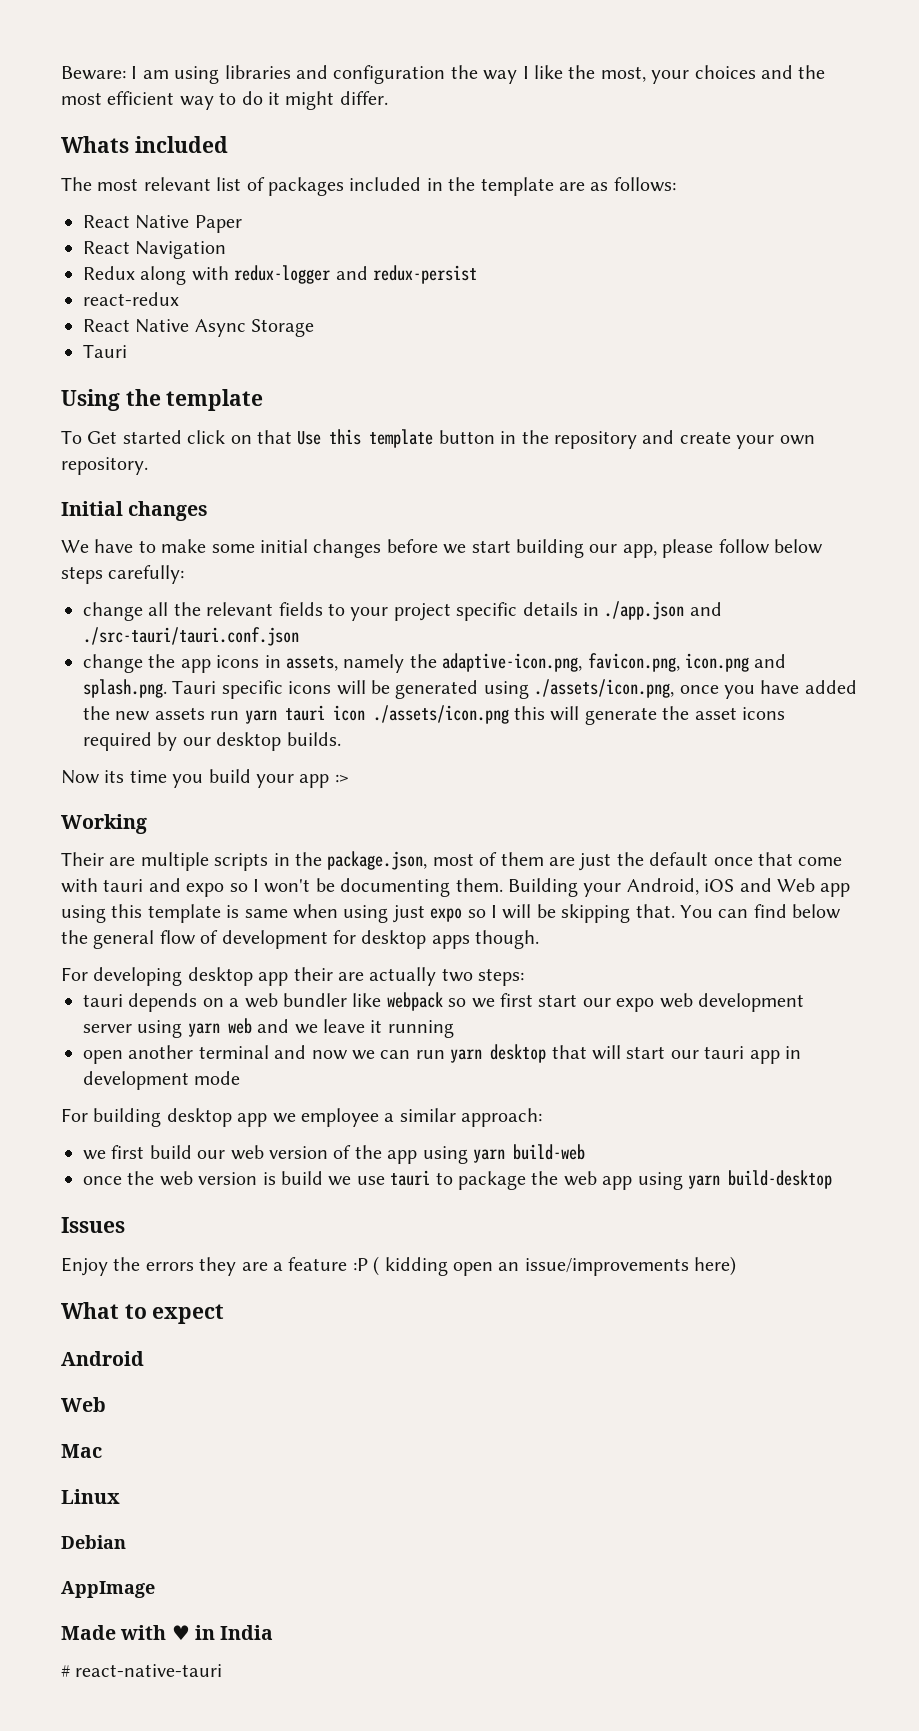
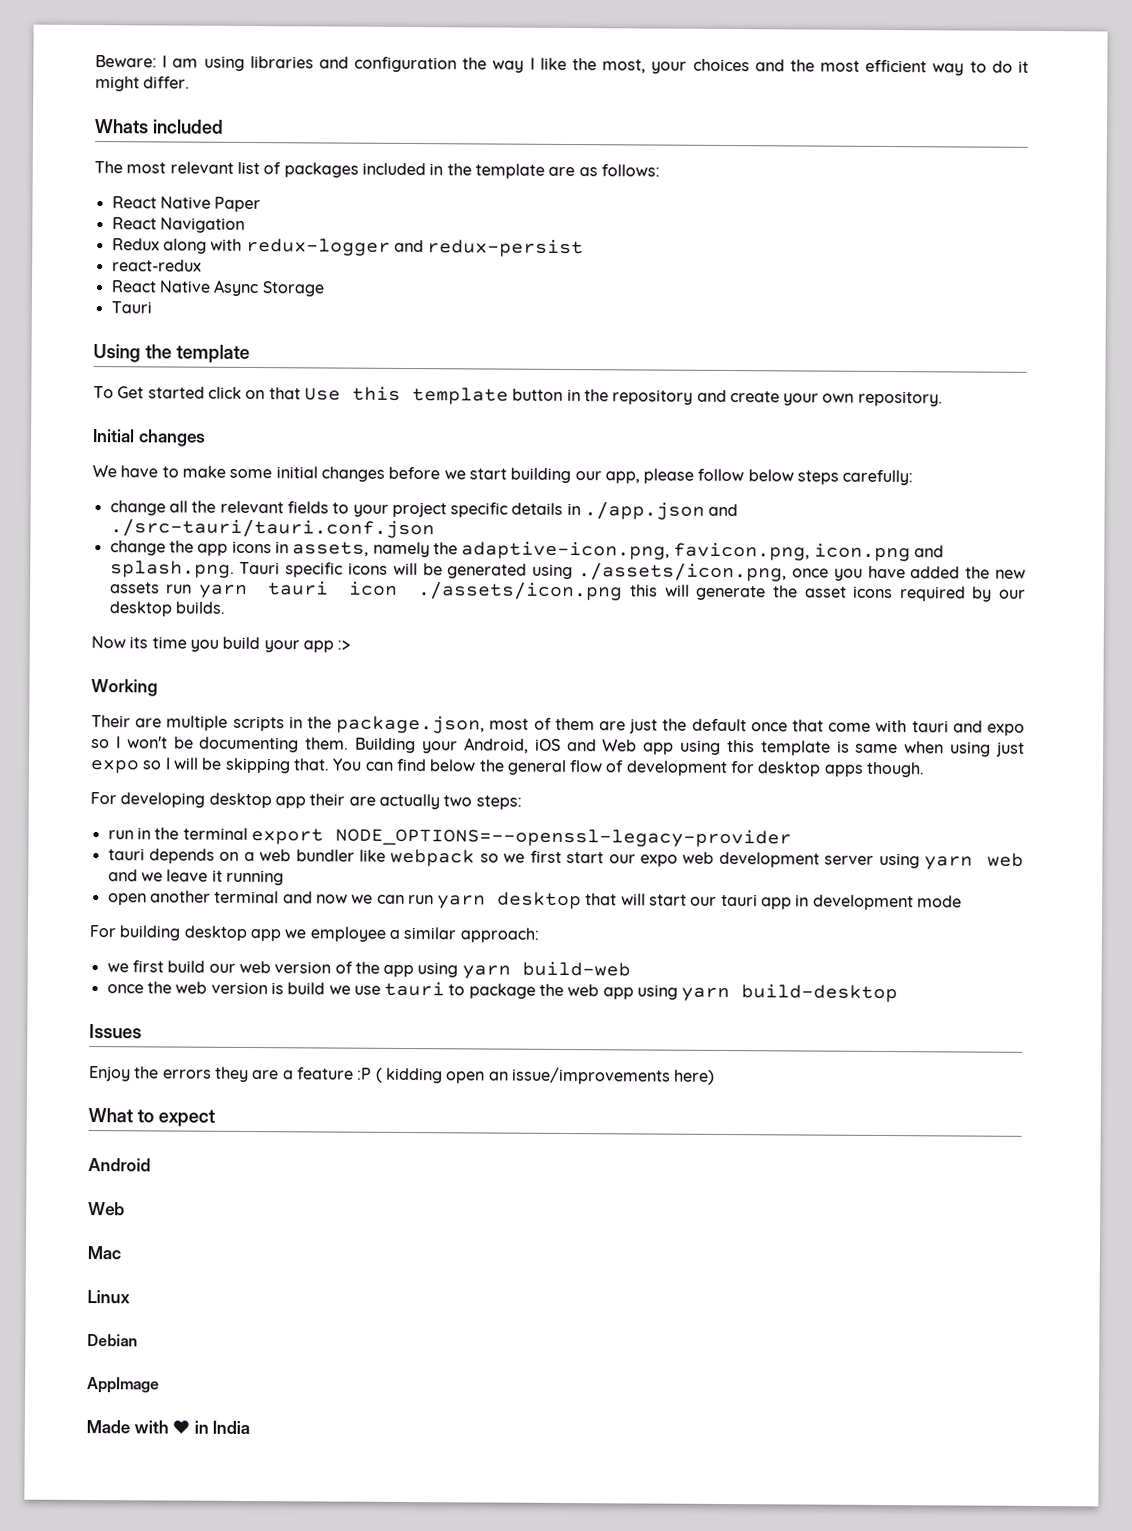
+ run in the terminal export NODE_OPTIONS=--openssl-legacy-provider
- # react-native-tauri

